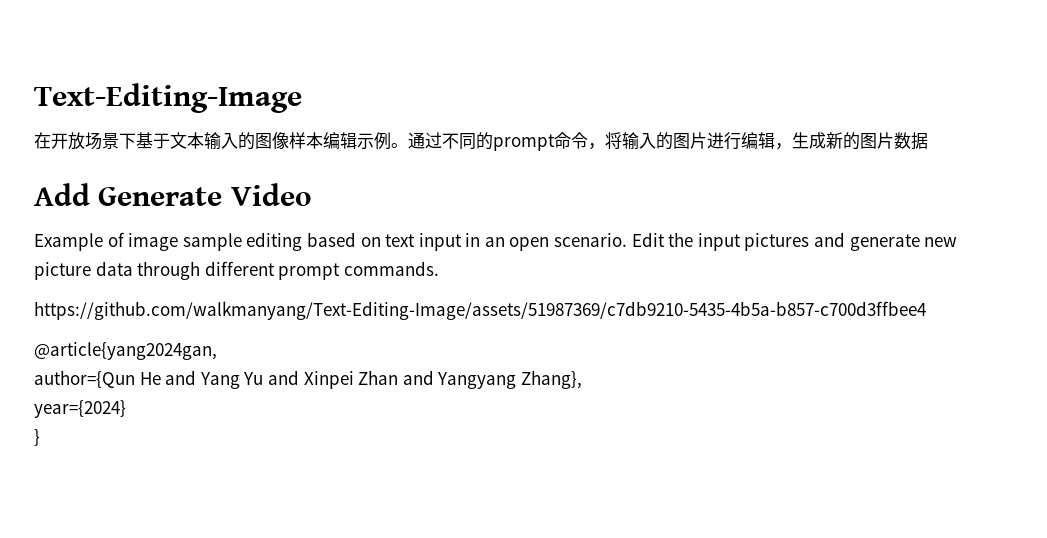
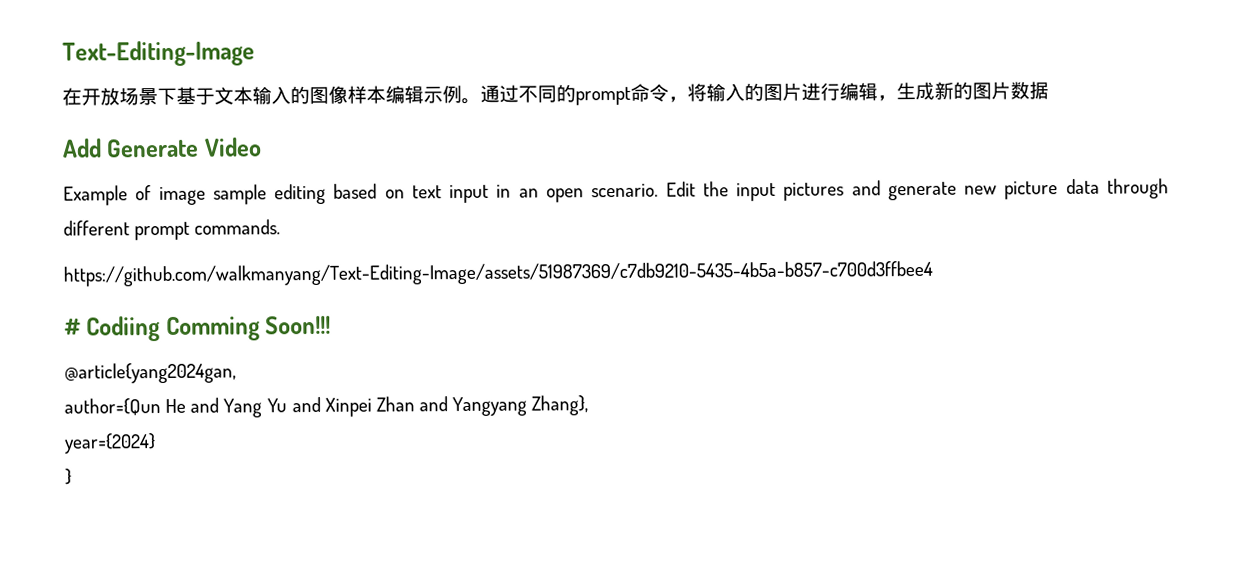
+ # Codiing Comming Soon!!!

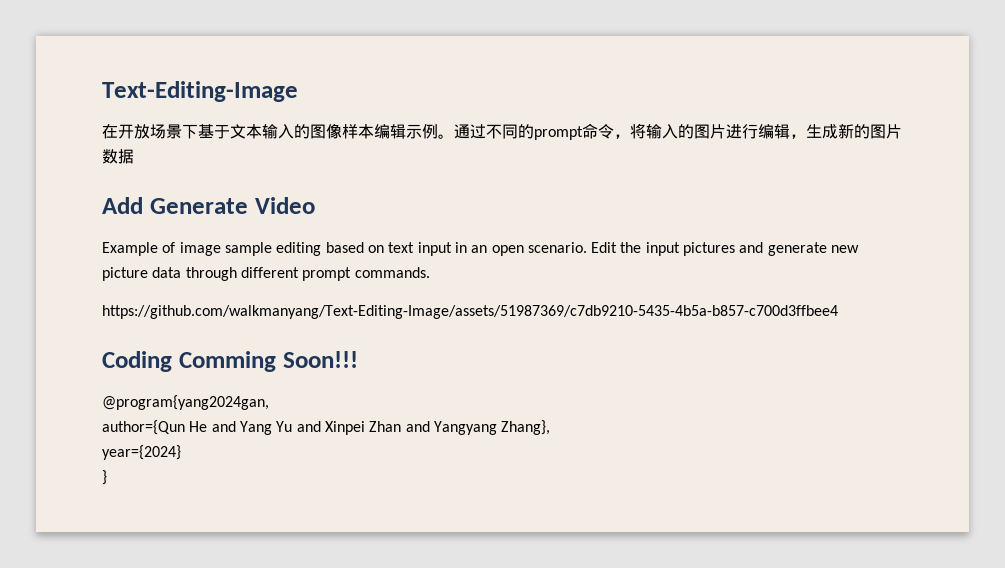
- # Codiing Comming Soon!!!
+ Coding Comming Soon!!!
- @article{yang2024gan,
+ @program{yang2024gan,

